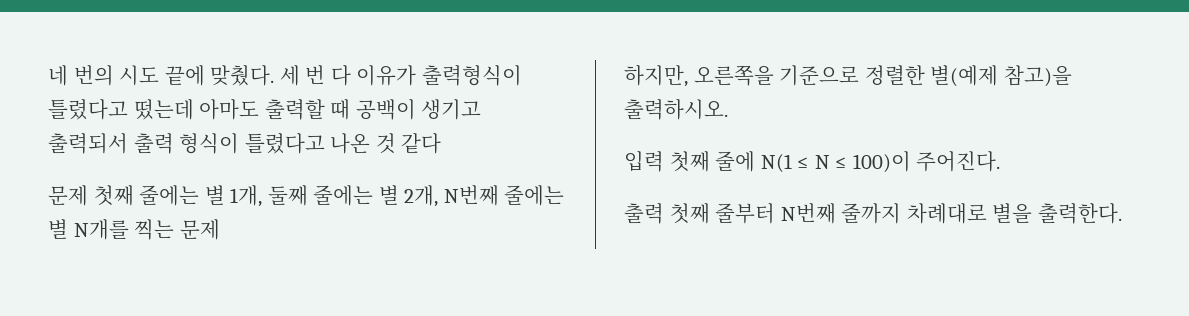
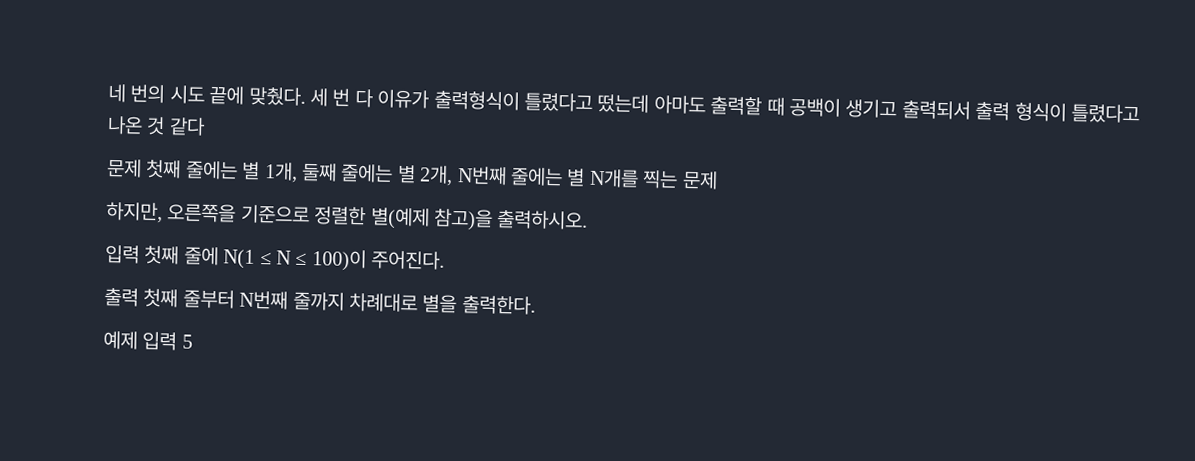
+ 예제 입력 5

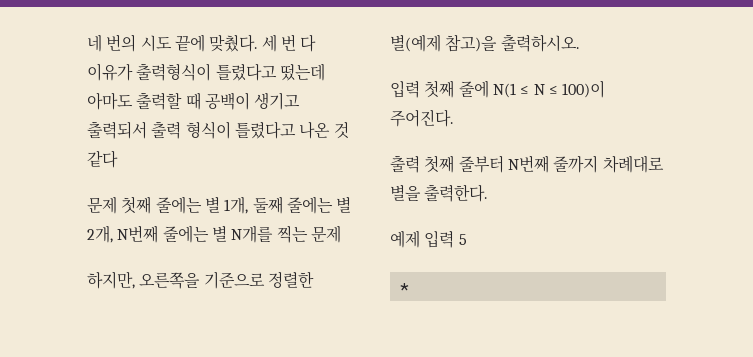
+ *

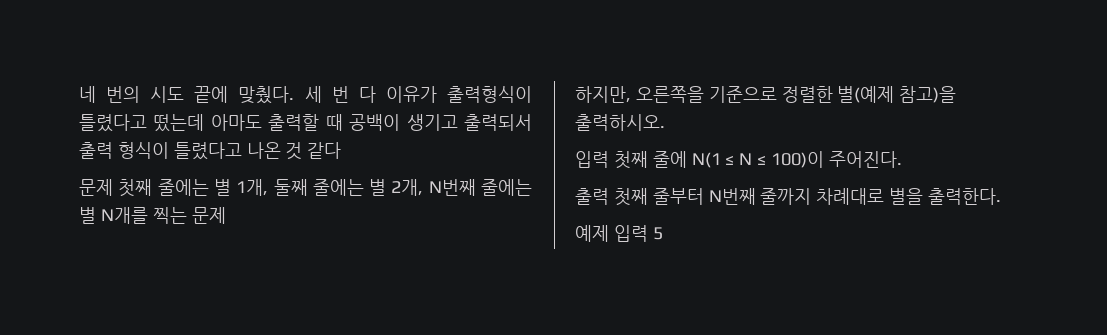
- *

